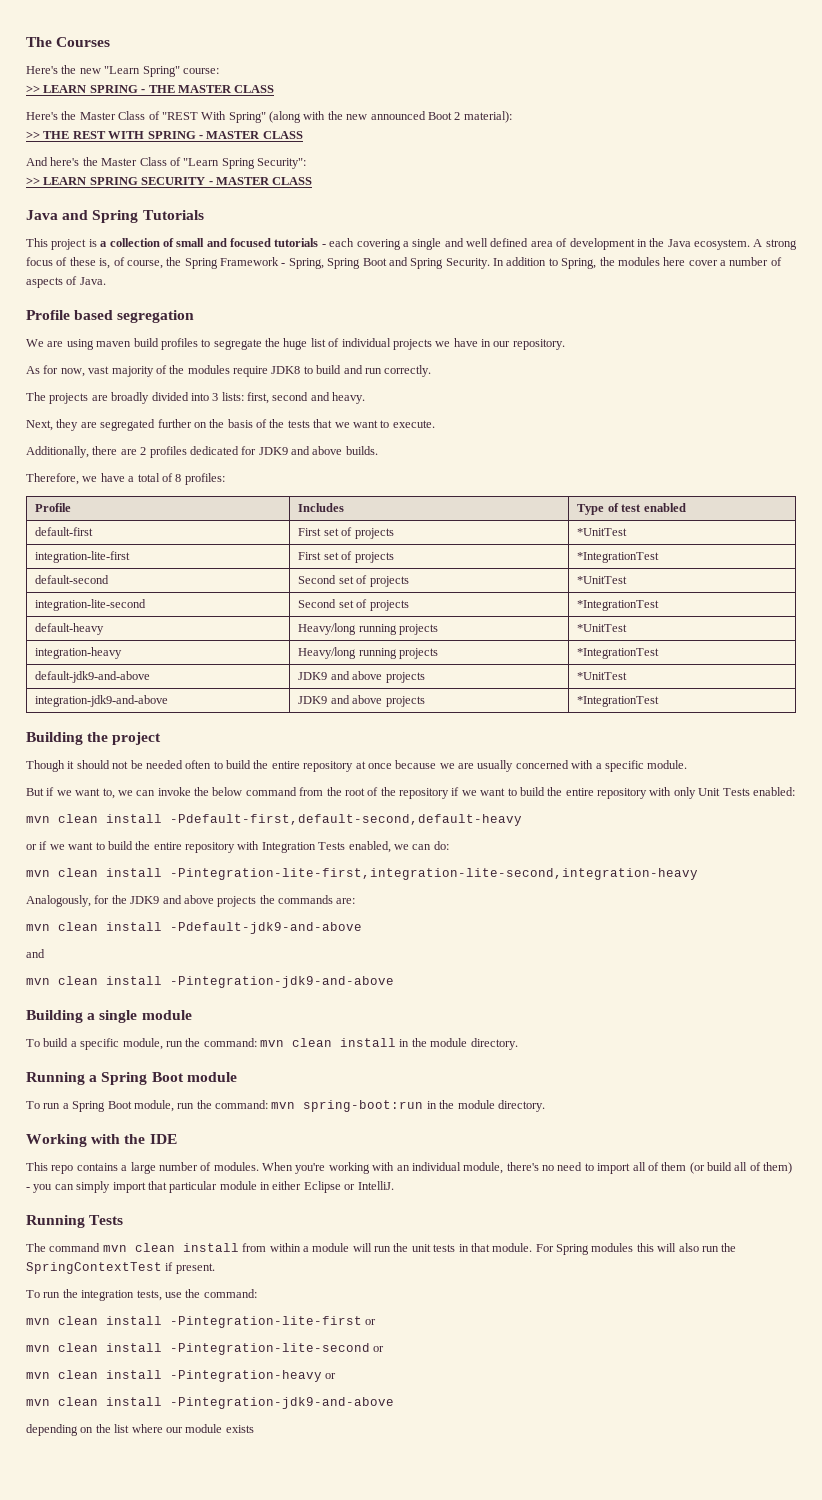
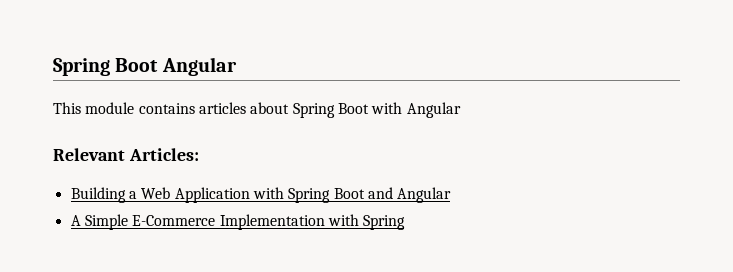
- The Courses
- Here's the new "Learn Spring" course:
- >> LEARN SPRING - THE MASTER CLASS
- Here's the Master Class of "REST With Spring" (along with the new announced Boot 2 material):
- >> THE REST WITH SPRING - MASTER CLASS
- And here's the Master Class of "Learn Spring Security":
- >> LEARN SPRING SECURITY - MASTER CLASS
- Java and Spring Tutorials
- This project is a collection of small and focused tutorials - each covering a single and well defined area of development in the Java ecosystem. A strong focus of these is, of course, the Spring Framework - Spring, Spring Boot and Spring Security. In addition to Spring, the modules here cover a number of aspects of Java.
- Profile based segregation
- We are using maven build profiles to segregate the huge list of individual projects we have in our repository.
- As for now, vast majority of the modules require JDK8 to build and run correctly.
- The projects are broadly divided into 3 lists: first, second and heavy.
- Next, they are segregated further on the basis of the tests that we want to execute.
- Additionally, there are 2 profiles dedicated for JDK9 and above builds.
- Therefore, we have a total of 8 profiles:
- Profile | Includes | Type of test enabled
- default-first | First set of projects | *UnitTest
- integration-lite-first | First set of projects | *IntegrationTest
- default-second | Second set of projects | *UnitTest
- integration-lite-second | Second set of projects | *IntegrationTest
- default-heavy | Heavy/long running projects | *UnitTest
- integration-heavy | Heavy/long running projects | *IntegrationTest
- default-jdk9-and-above | JDK9 and above projects | *UnitTest
- integration-jdk9-and-above | JDK9 and above projects | *IntegrationTest
- Building the project
- Though it should not be needed often to build the entire repository at once because we are usually concerned with a specific module.
- But if we want to, we can invoke the below command from the root of the repository if we want to build the entire repository with only Unit Tests enabled:
- mvn clean install -Pdefault-first,default-second,default-heavy
- or if we want to build the entire repository with Integration Tests enabled, we can do:
- mvn clean install -Pintegration-lite-first,integration-lite-second,integration-heavy
- Analogously, for the JDK9 and above projects the commands are:
- mvn clean install -Pdefault-jdk9-and-above
- and
- mvn clean install -Pintegration-jdk9-and-above
- Building a single module
- To build a specific module, run the command: mvn clean install in the module directory.
- Running a Spring Boot module
- To run a Spring Boot module, run the command: mvn spring-boot:run in the module directory.
- Working with the IDE
- This repo contains a large number of modules. When you're working with an individual module, there's no need to import all of them (or build all of them) - you can simply import that particular module in either Eclipse or IntelliJ.
- Running Tests
- The command mvn clean install from within a module will run the unit tests in that module. For Spring modules this will also run the SpringContextTest if present.
- To run the integration tests, use the command:
- mvn clean install -Pintegration-lite-first or
- mvn clean install -Pintegration-lite-second or
- mvn clean install -Pintegration-heavy or
- mvn clean install -Pintegration-jdk9-and-above
- depending on the list where our module exists
+ Spring Boot Angular
+ This module contains articles about Spring Boot with Angular
+ Relevant Articles:
+ Building a Web Application with Spring Boot and Angular
+ A Simple E-Commerce Implementation with Spring

